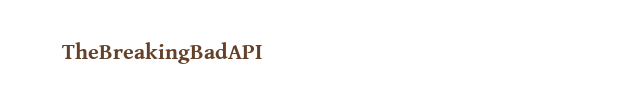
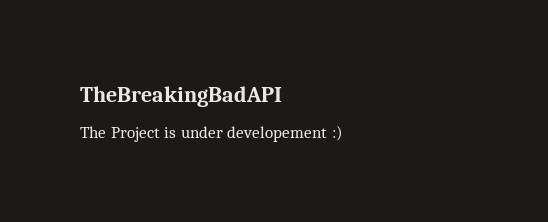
+ The Project is under developement :)

